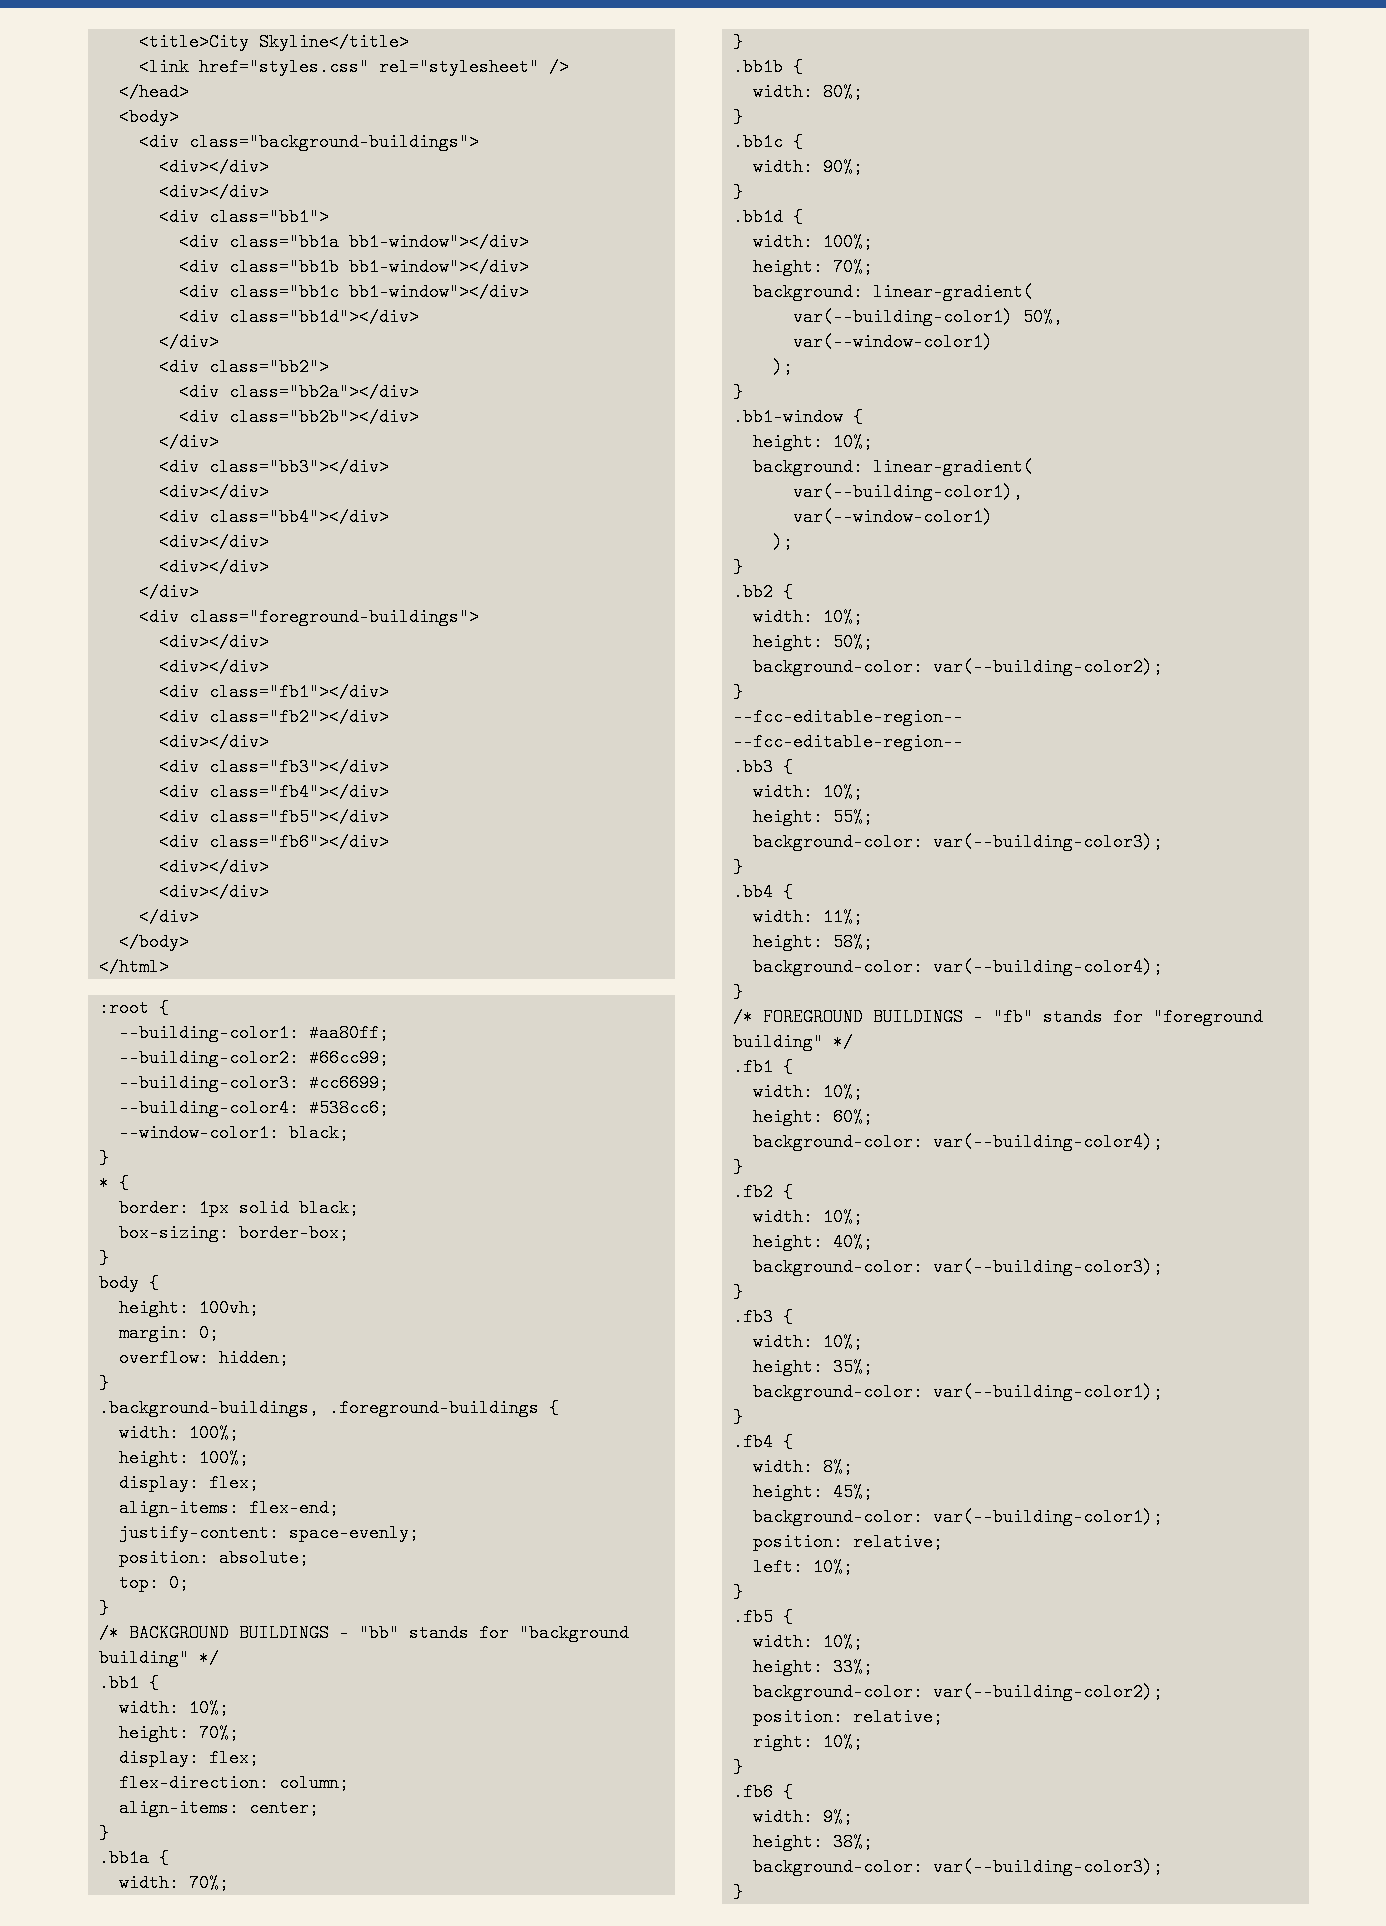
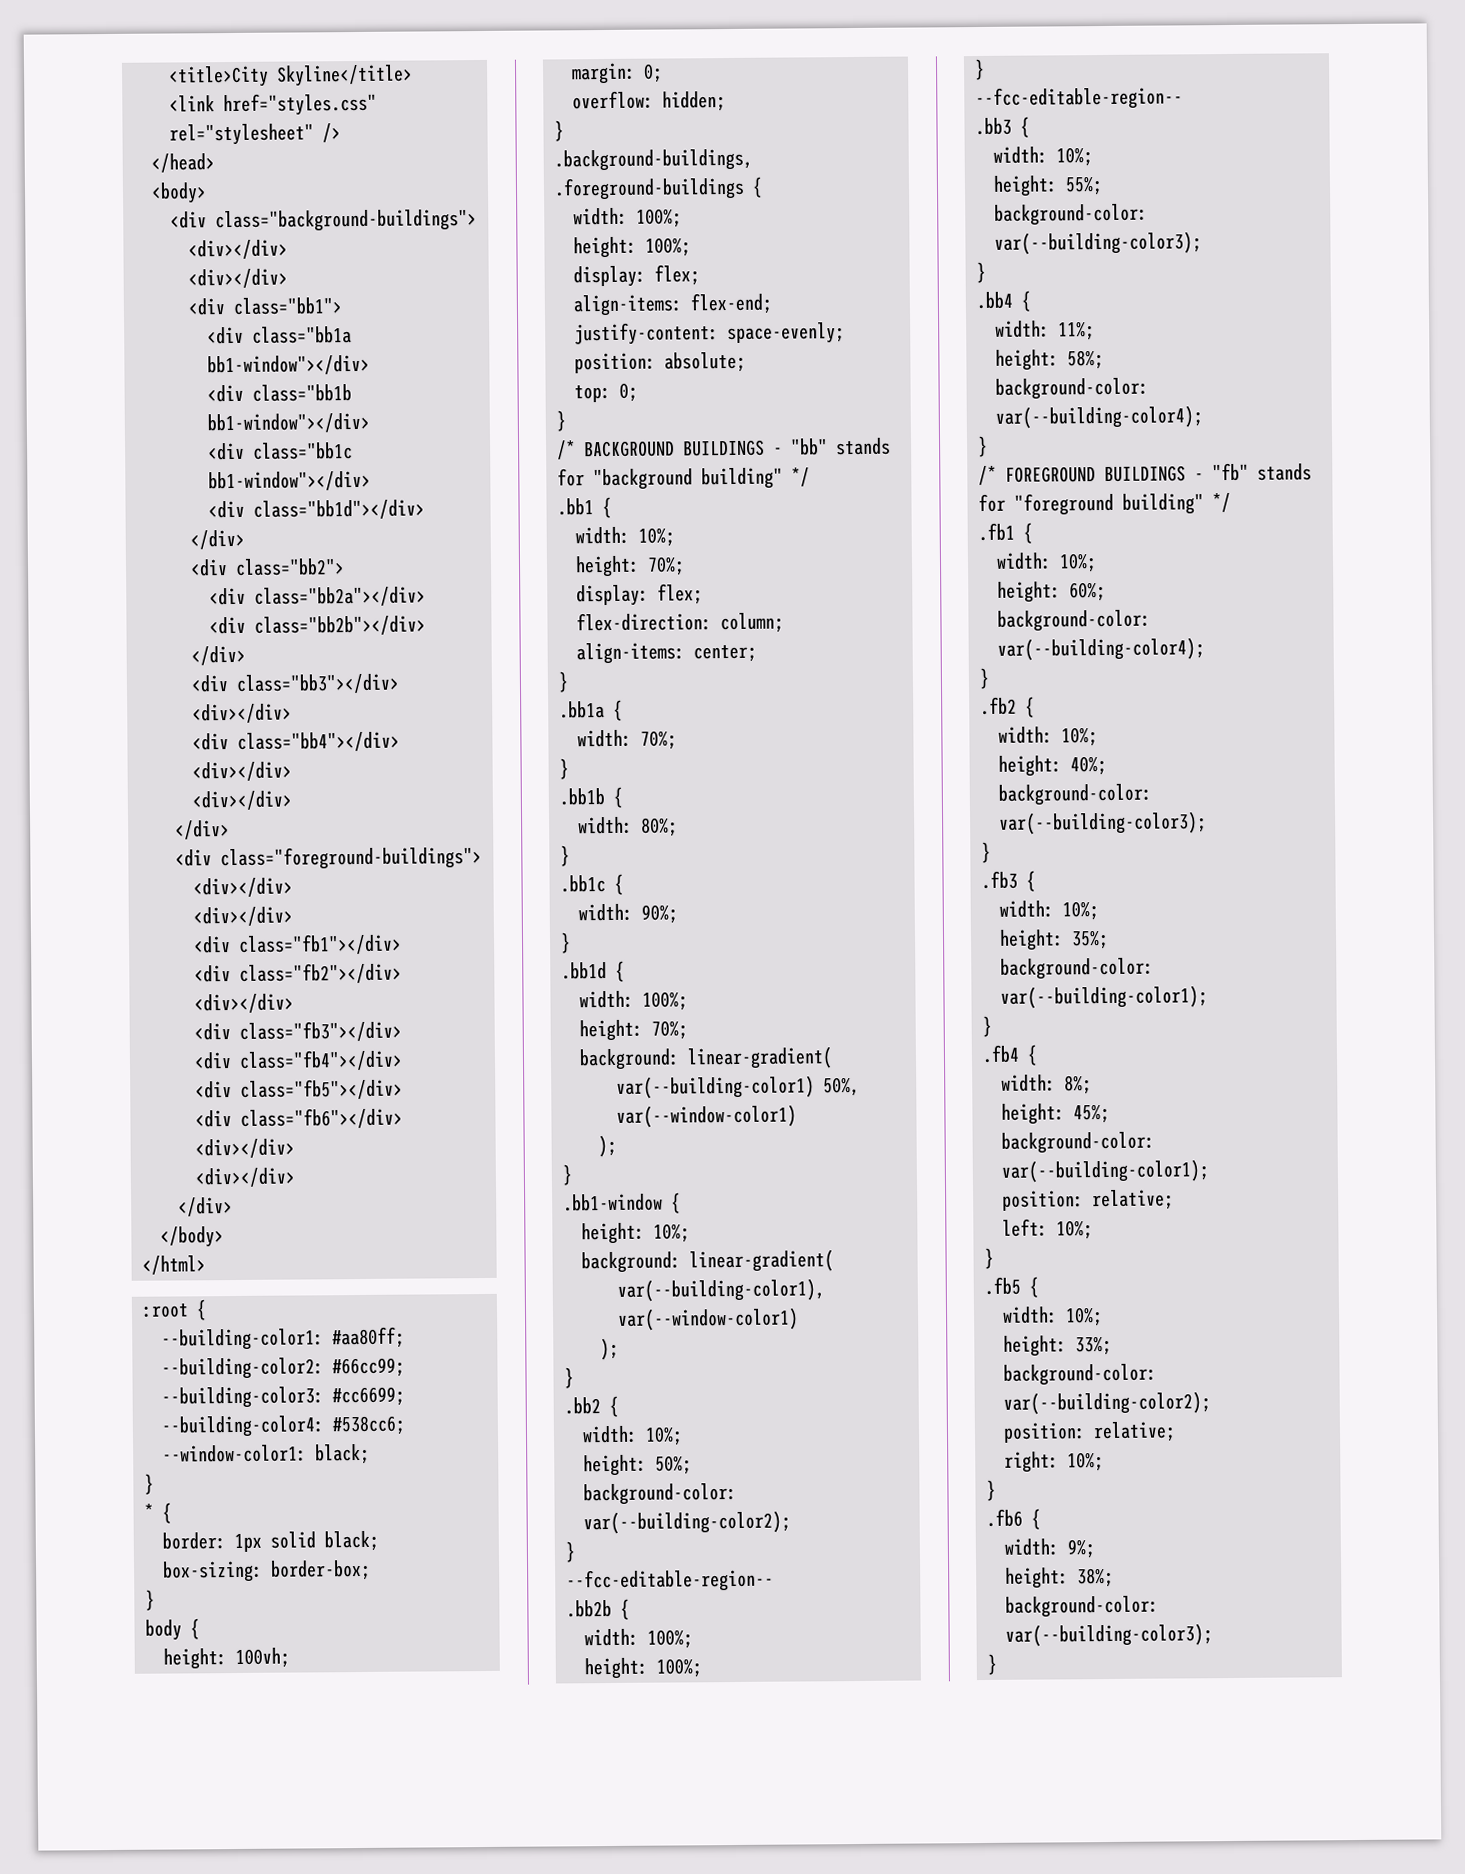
+ .bb2b {
+ width: 100%;
+ height: 100%;
+ }

